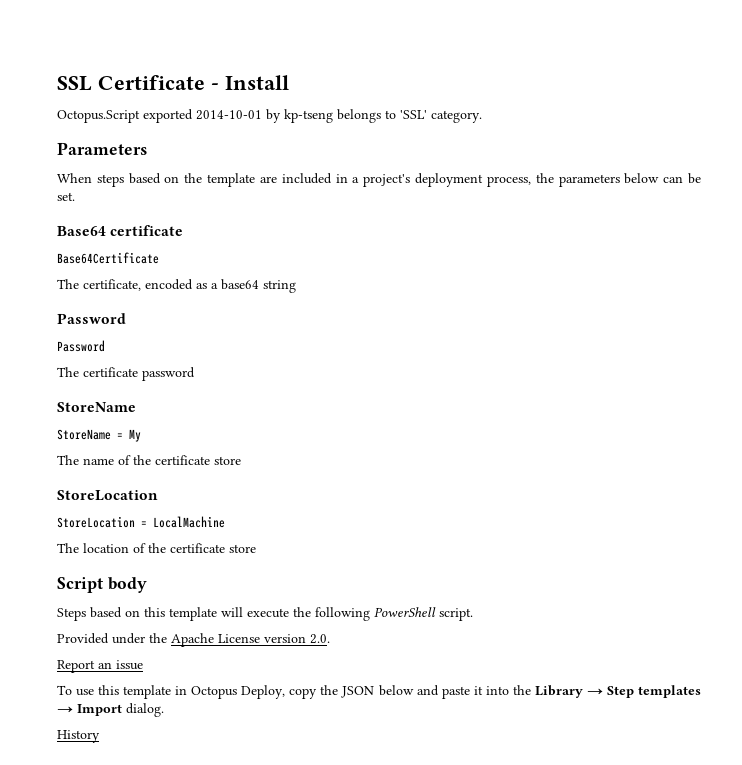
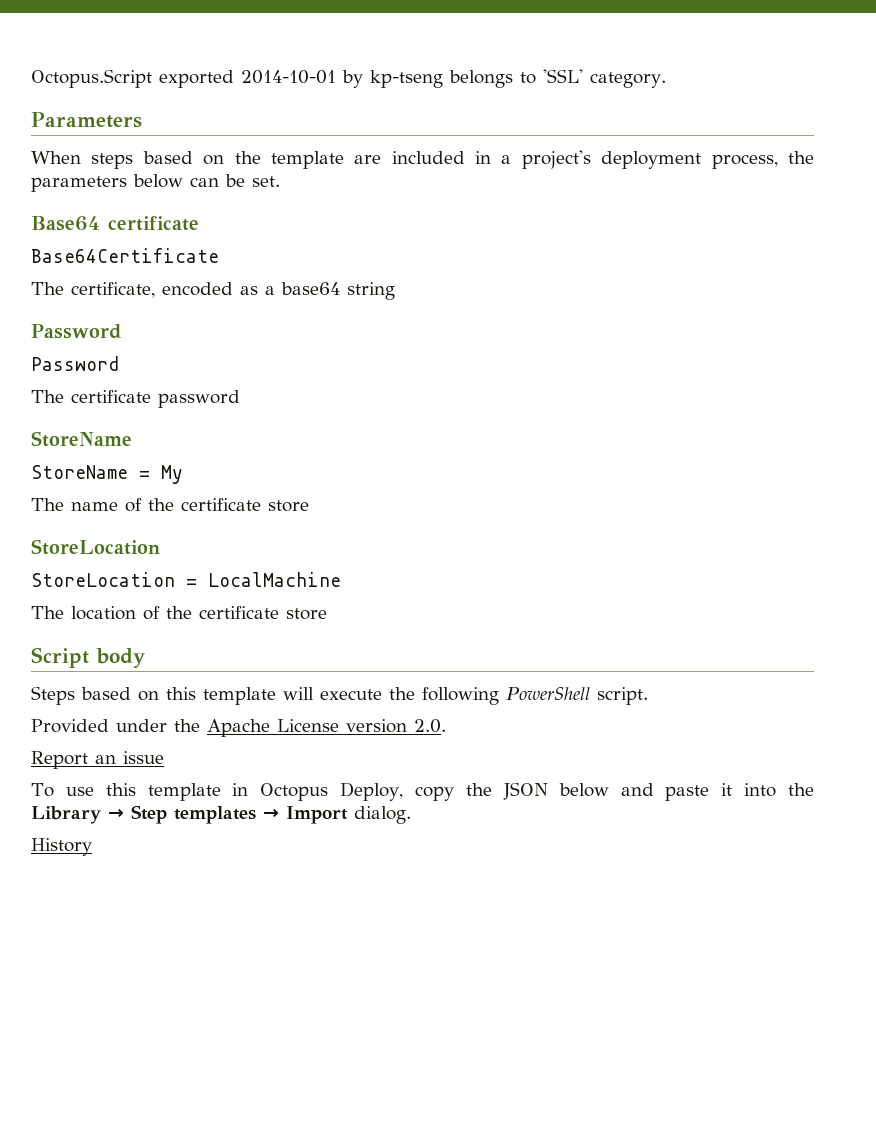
- SSL Certificate - Install

